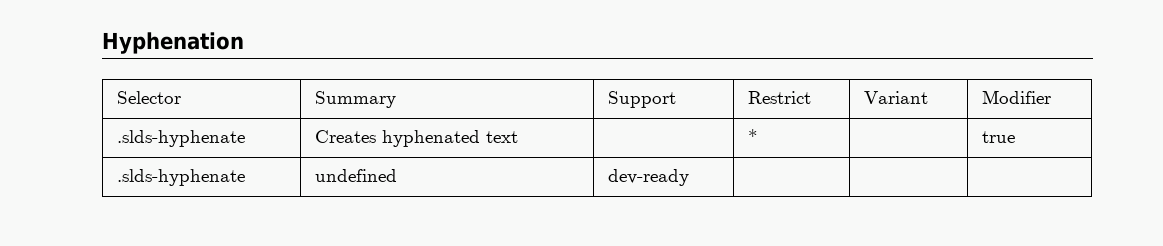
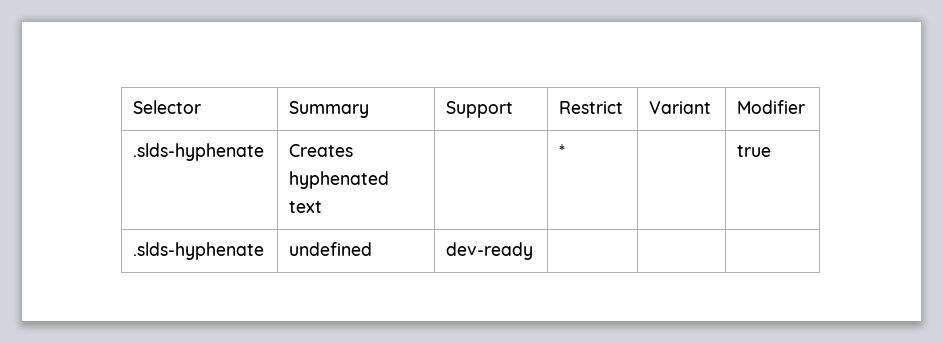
- Hyphenation

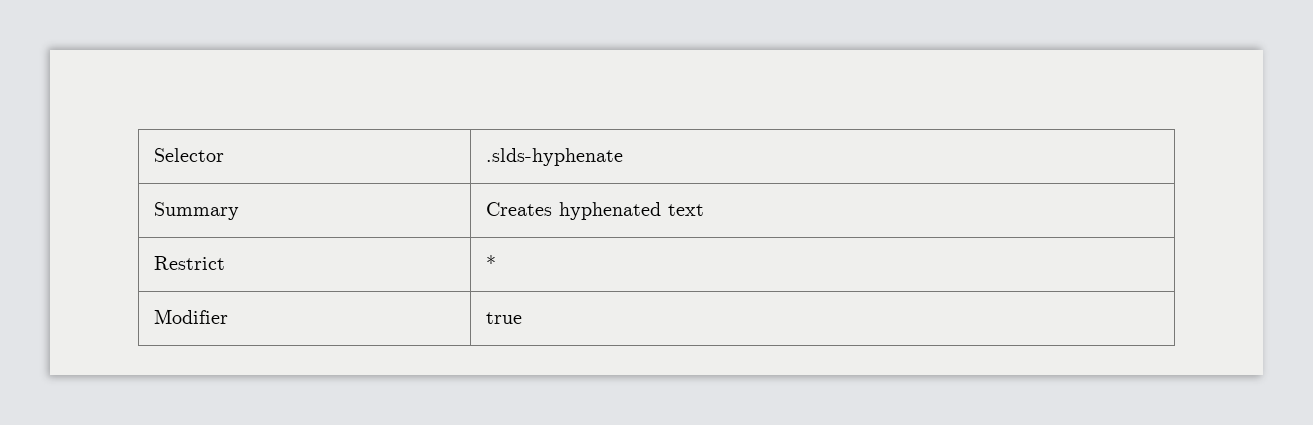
- Selector | Summary | Support | Restrict | Variant | Modifier
- .slds-hyphenate | Creates hyphenated text | | * | | true
+ Selector | .slds-hyphenate
+ Summary | Creates hyphenated text
+ Restrict | *
+ Modifier | true
- .slds-hyphenate | undefined | dev-ready | | |

